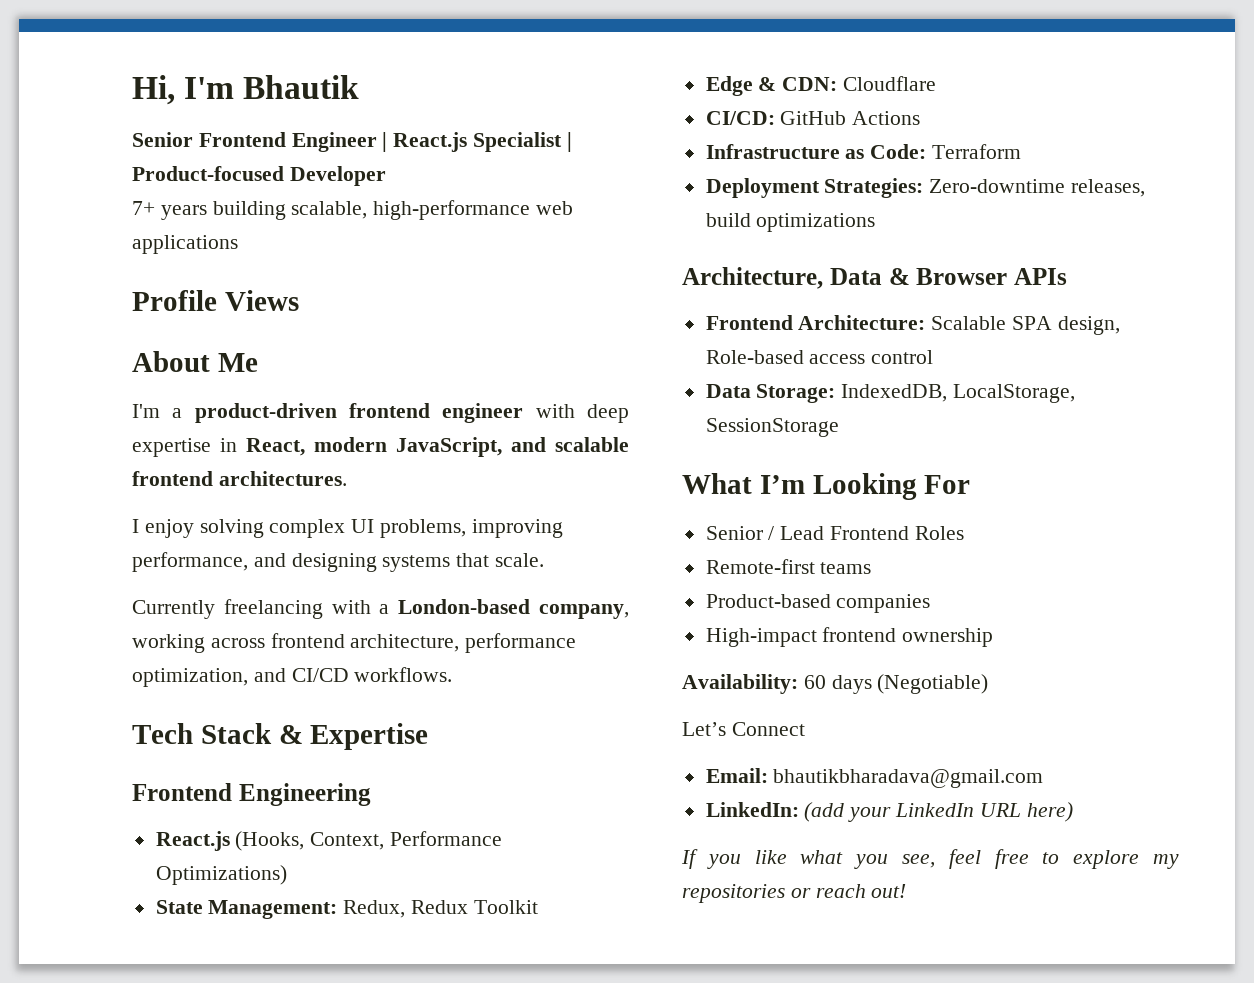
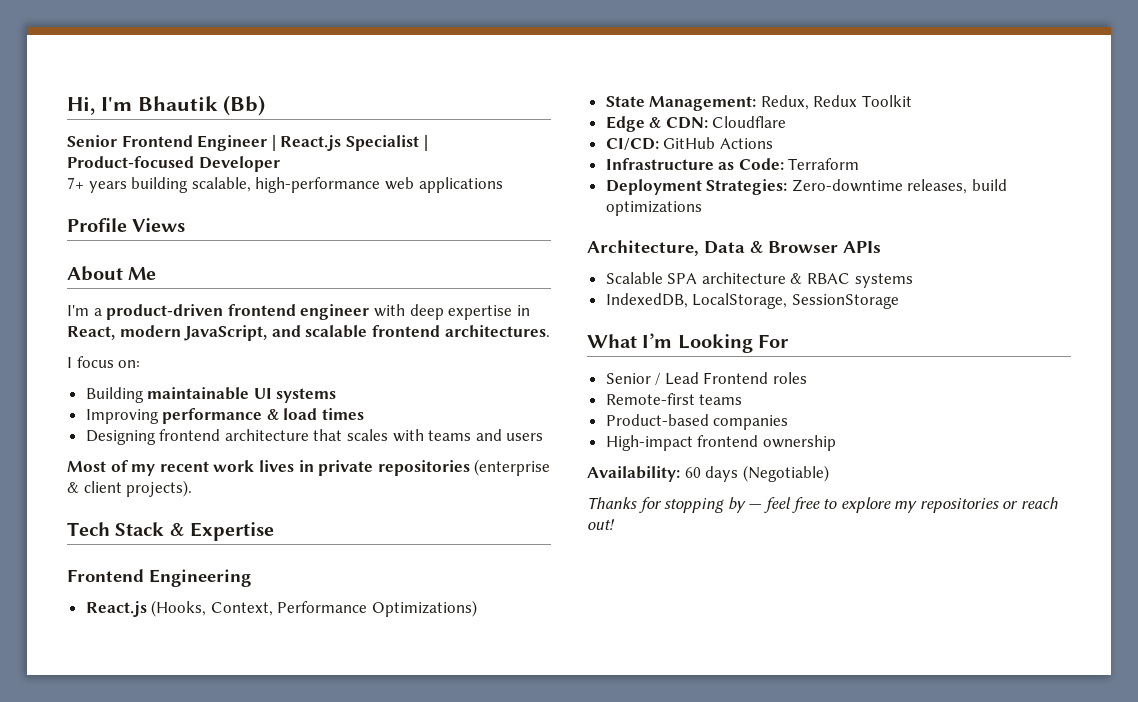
- Hi, I'm Bhautik
+ Hi, I'm Bhautik (Bb)
- I enjoy solving complex UI problems, improving performance, and designing systems that scale.
- Currently freelancing with a London-based company, working across frontend architecture, performance optimization, and CI/CD workflows.
+ I focus on:
+ Building maintainable UI systems
+ Improving performance & load times
+ Designing frontend architecture that scales with teams and users
+ Most of my recent work lives in private repositories (enterprise & client projects).
- Frontend Architecture: Scalable SPA design, Role-based access control
- Data Storage: IndexedDB, LocalStorage, SessionStorage
+ Scalable SPA architecture & RBAC systems
+ IndexedDB, LocalStorage, SessionStorage
- Senior / Lead Frontend Roles
+ Senior / Lead Frontend roles
- Let’s Connect
- Email: bhautikbharadava@gmail.com
- LinkedIn: (add your LinkedIn URL here)
- If you like what you see, feel free to explore my repositories or reach out!
+ Thanks for stopping by — feel free to explore my repositories or reach out!

